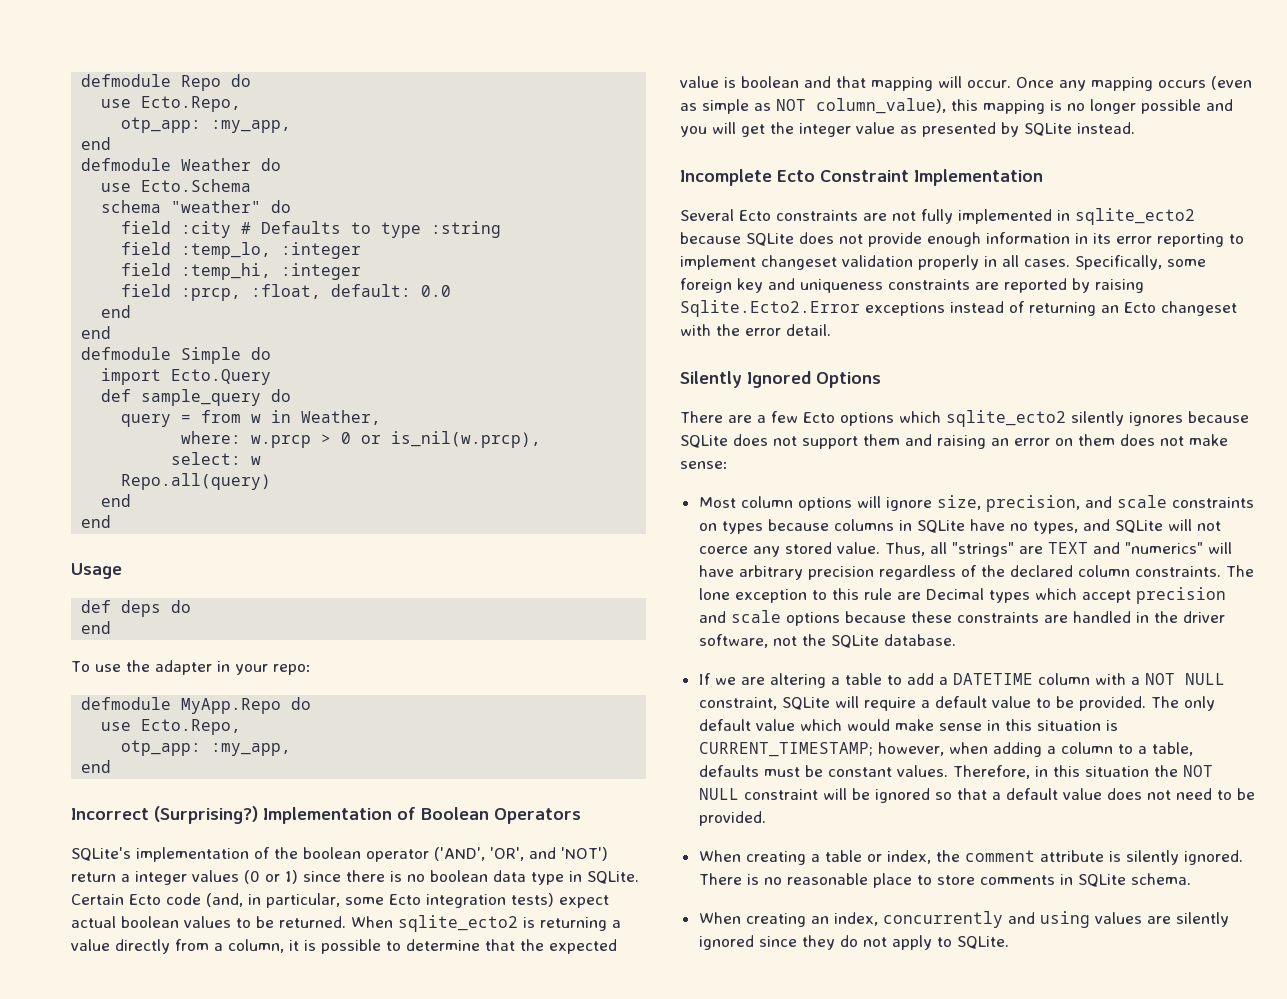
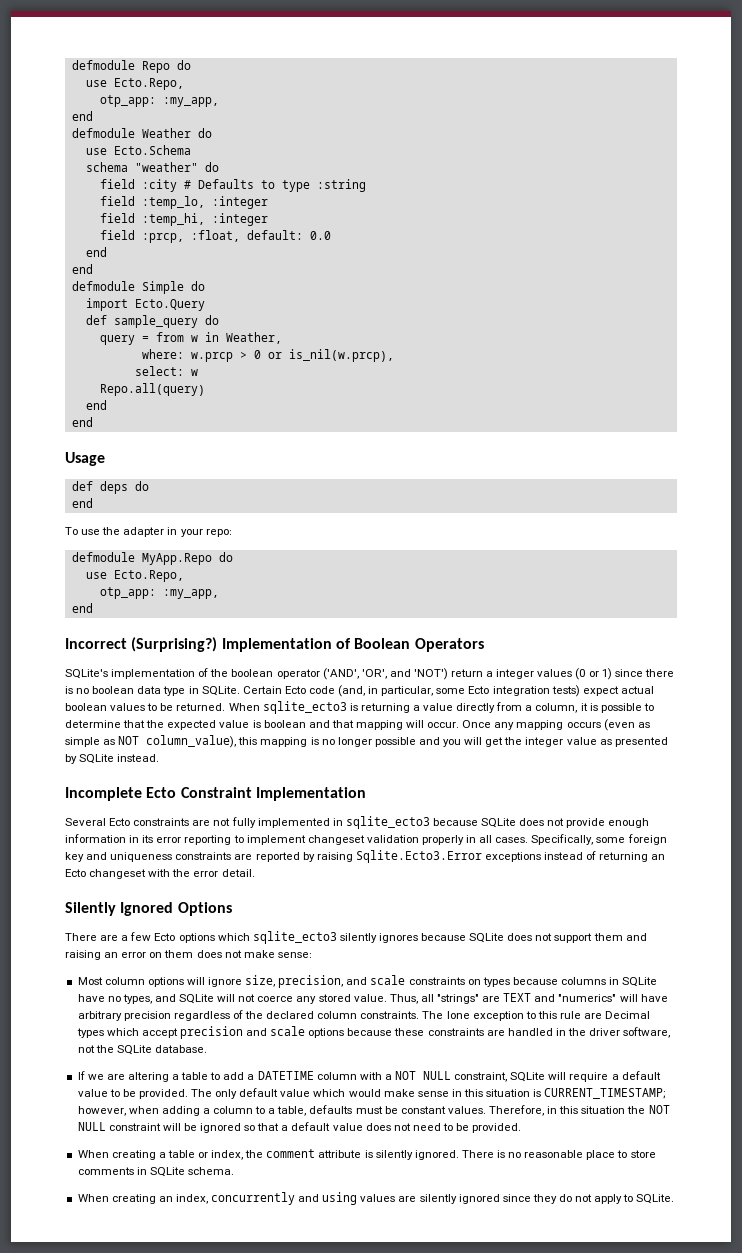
- When sqlite_ecto2 is returning a value directly from a column, it is possible to determine that the expected value is boolean and that mapping will occur.
+ When sqlite_ecto3 is returning a value directly from a column, it is possible to determine that the expected value is boolean and that mapping will occur.
- Several Ecto constraints are not fully implemented in sqlite_ecto2 because SQLite does not provide enough information in its error reporting to implement changeset validation properly in all cases.
+ Several Ecto constraints are not fully implemented in sqlite_ecto3 because SQLite does not provide enough information in its error reporting to implement changeset validation properly in all cases.
- Specifically, some foreign key and uniqueness constraints are reported by raising Sqlite.Ecto2.Error exceptions instead of returning an Ecto changeset with the error detail.
+ Specifically, some foreign key and uniqueness constraints are reported by raising Sqlite.Ecto3.Error exceptions instead of returning an Ecto changeset with the error detail.
- There are a few Ecto options which sqlite_ecto2 silently ignores because SQLite does not support them and raising an error on them does not make sense:
+ There are a few Ecto options which sqlite_ecto3 silently ignores because SQLite does not support them and raising an error on them does not make sense:

